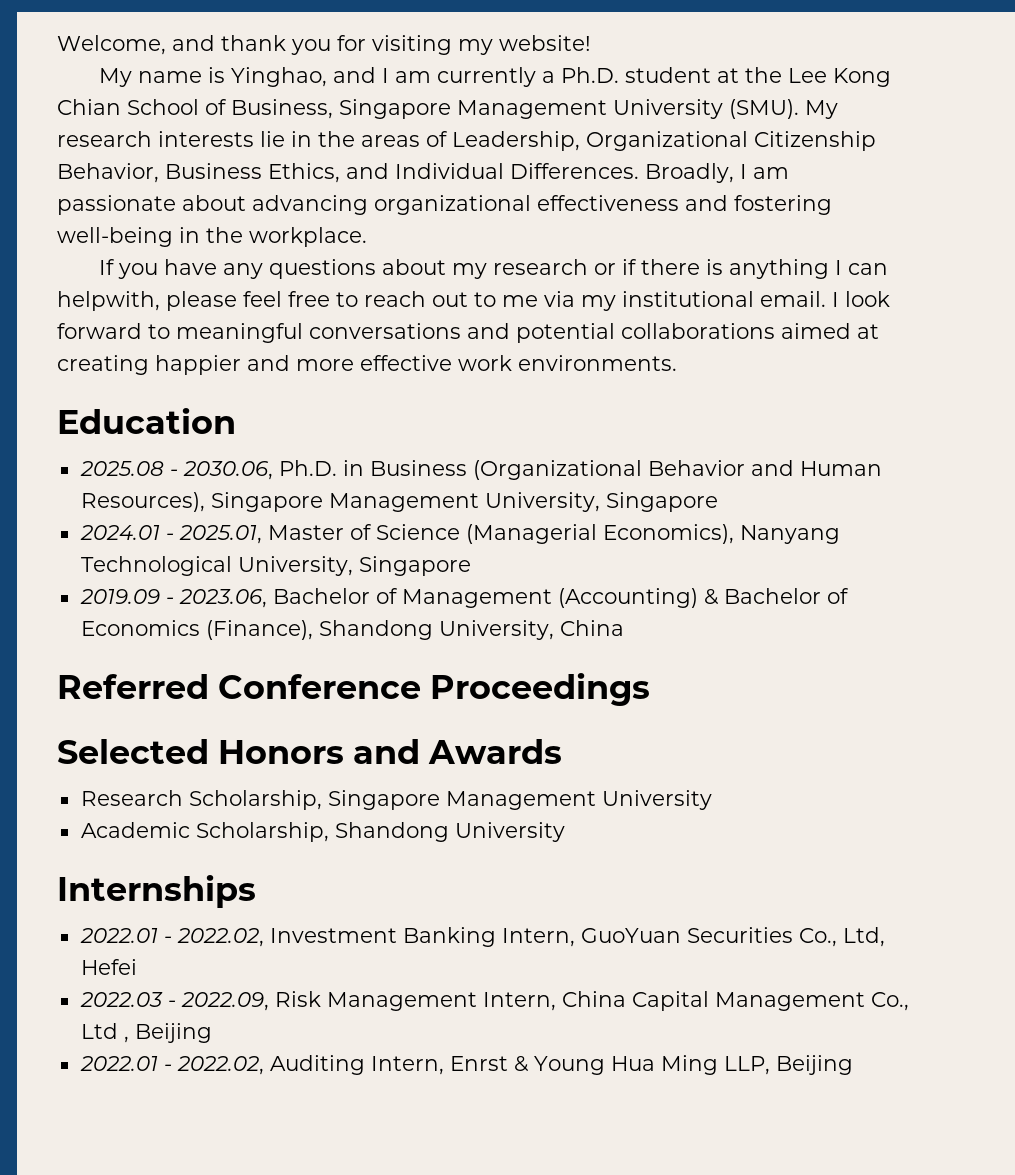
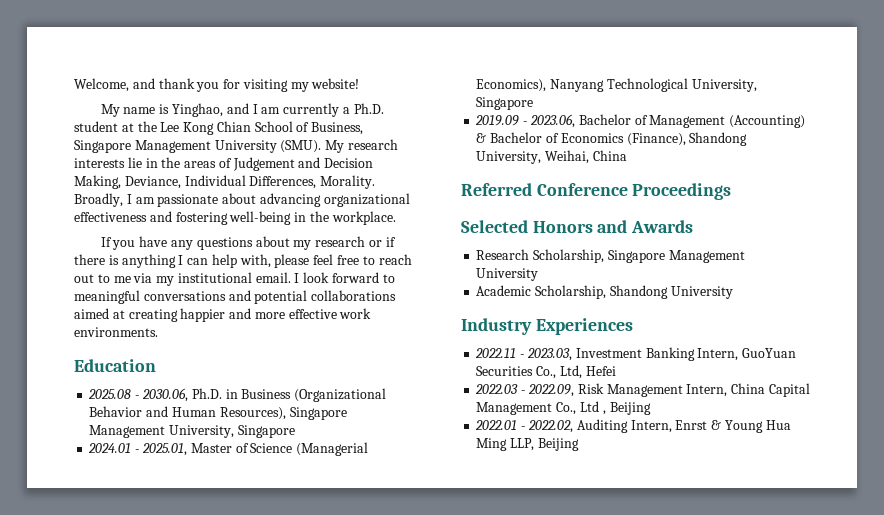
- My research interests lie in the areas of Leadership, Organizational Citizenship Behavior, Business Ethics, and Individual Differences.
+ My research interests lie in the areas of Judgement and Decision Making, Deviance, Individual Differences, Morality.
- If you have any questions about my research or if there is anything I can helpwith, please feel free to reach out to me via my institutional email.
+ If you have any questions about my research or if there is anything I can help with, please feel free to reach out to me via my institutional email.
- 2019.09 - 2023.06, Bachelor of Management (Accounting) & Bachelor of Economics (Finance), Shandong University, China
+ 2019.09 - 2023.06, Bachelor of Management (Accounting) & Bachelor of Economics (Finance), Shandong University, Weihai, China
- Internships
- 2022.01 - 2022.02, Investment Banking Intern, GuoYuan Securities Co., Ltd, Hefei
+ Industry Experiences
+ 2022.11 - 2023.03, Investment Banking Intern, GuoYuan Securities Co., Ltd, Hefei

